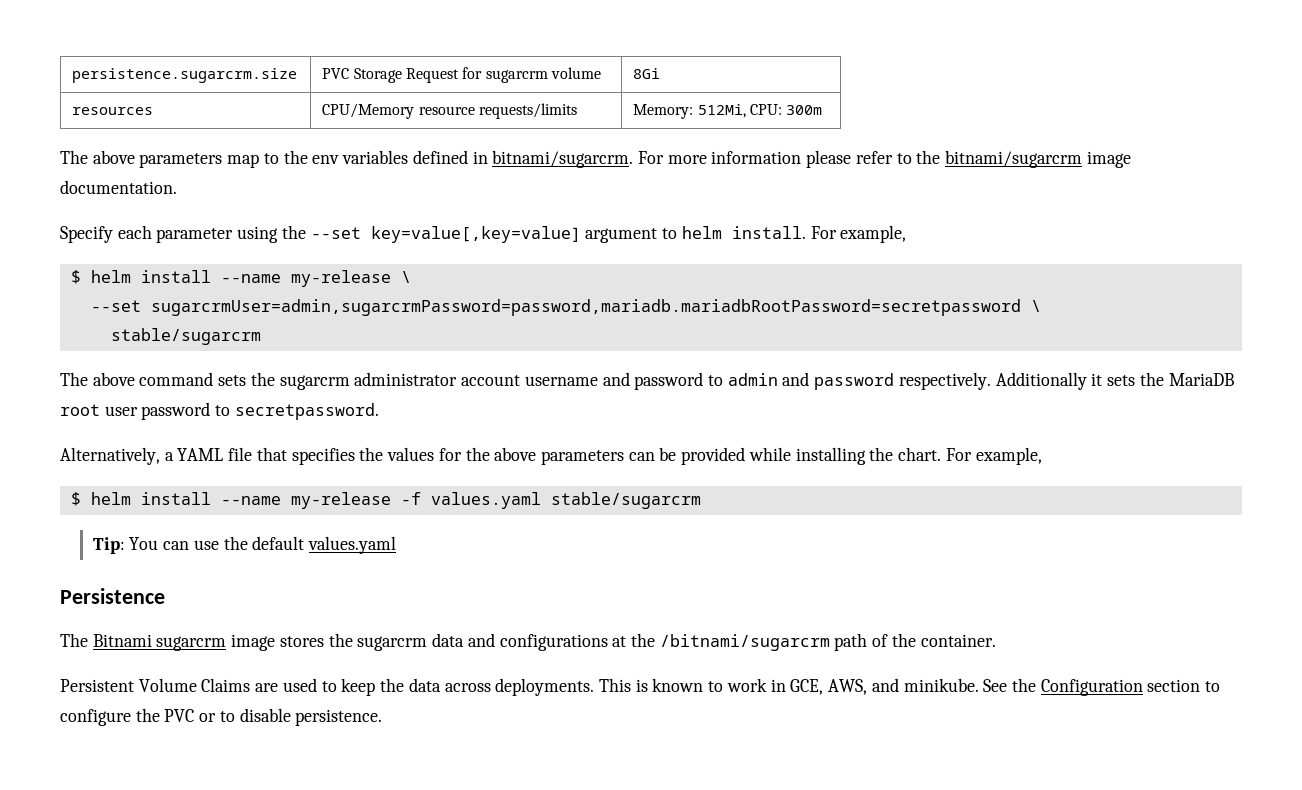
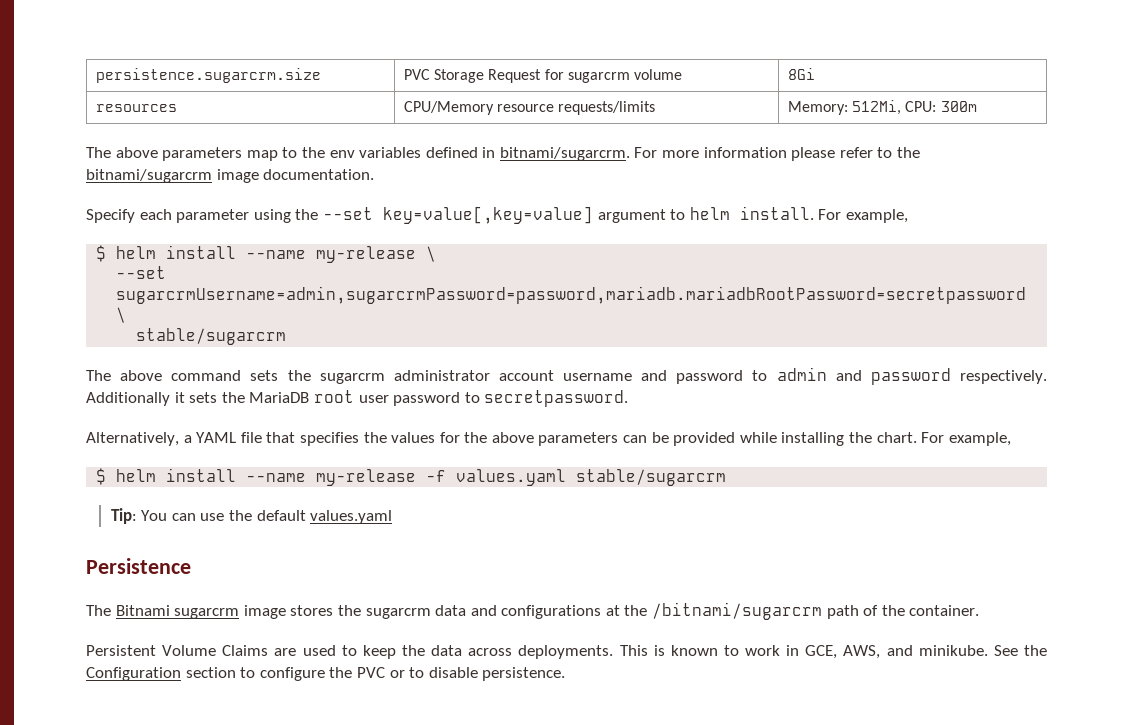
- --set sugarcrmUser=admin,sugarcrmPassword=password,mariadb.mariadbRootPassword=secretpassword \
+ --set sugarcrmUsername=admin,sugarcrmPassword=password,mariadb.mariadbRootPassword=secretpassword \

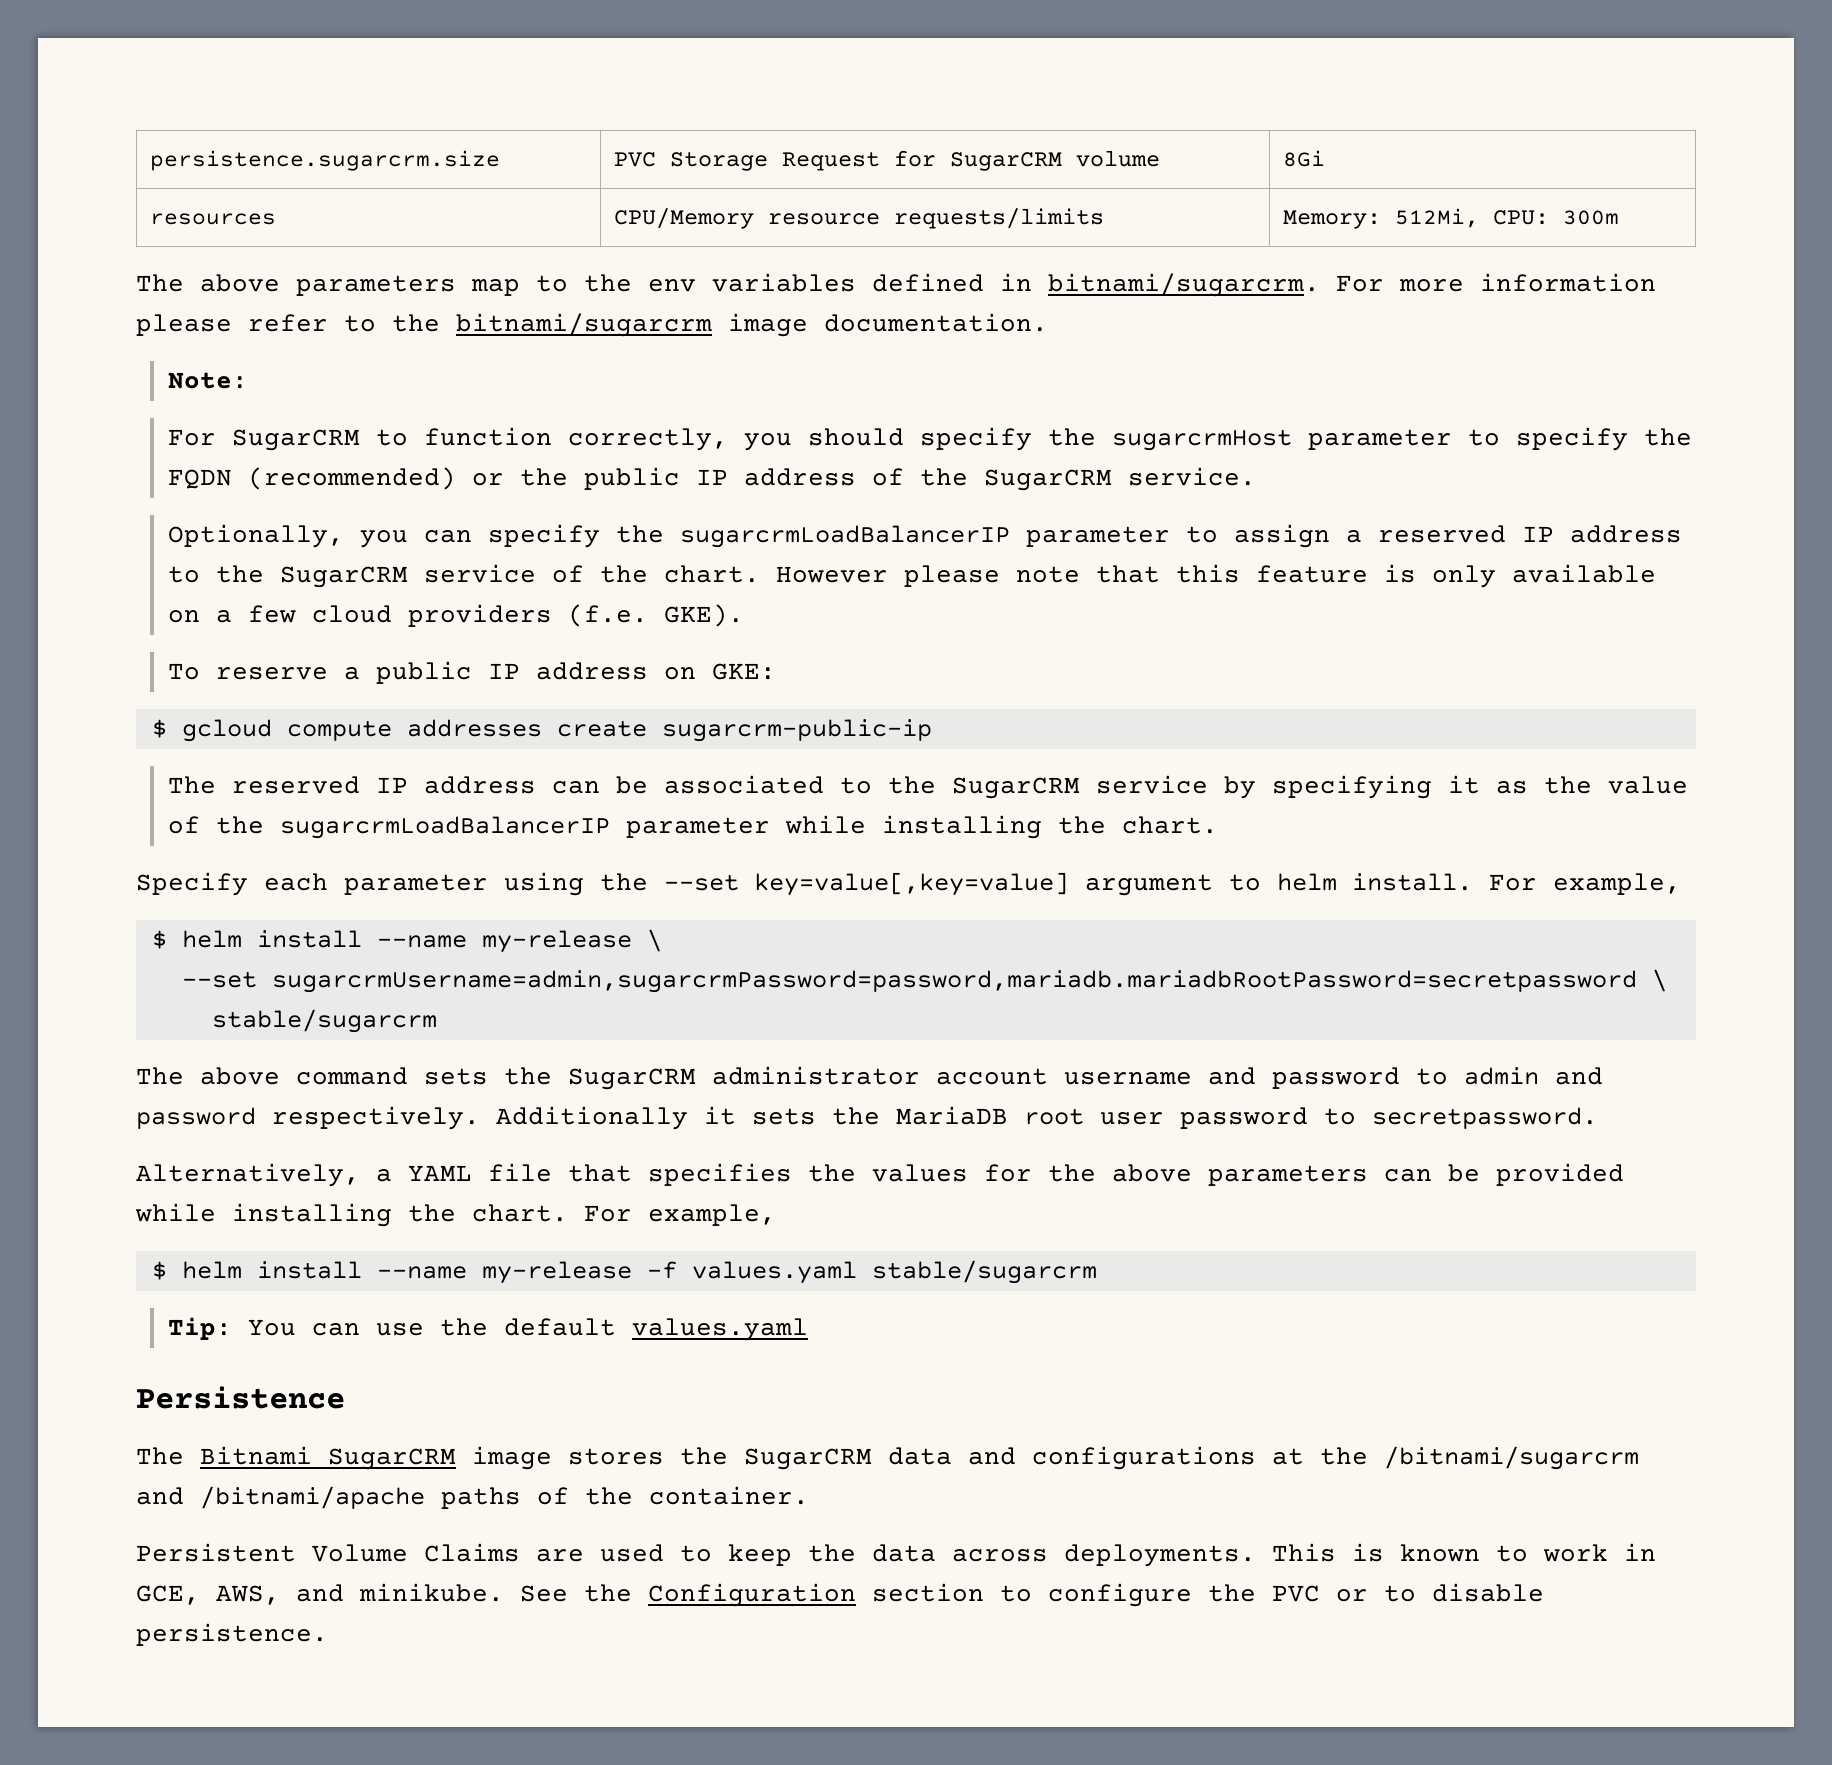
- persistence.sugarcrm.size | PVC Storage Request for sugarcrm volume | 8Gi
+ persistence.sugarcrm.size | PVC Storage Request for SugarCRM volume | 8Gi
+ Note:
+ For SugarCRM to function correctly, you should specify the sugarcrmHost parameter to specify the FQDN (recommended) or the public IP address of the SugarCRM service.
+ Optionally, you can specify the sugarcrmLoadBalancerIP parameter to assign a reserved IP address to the SugarCRM service of the chart. However please note that this feature is only available on a few cloud providers (f.e. GKE).
+ To reserve a public IP address on GKE:
+ $ gcloud compute addresses create sugarcrm-public-ip
+ The reserved IP address can be associated to the SugarCRM service by specifying it as the value of the sugarcrmLoadBalancerIP parameter while installing the chart.
- The above command sets the sugarcrm administrator account username and password to admin and password respectively.
+ The above command sets the SugarCRM administrator account username and password to admin and password respectively.
- The Bitnami sugarcrm image stores the sugarcrm data and configurations at the /bitnami/sugarcrm path of the container.
+ The Bitnami SugarCRM image stores the SugarCRM data and configurations at the /bitnami/sugarcrm and /bitnami/apache paths of the container.

